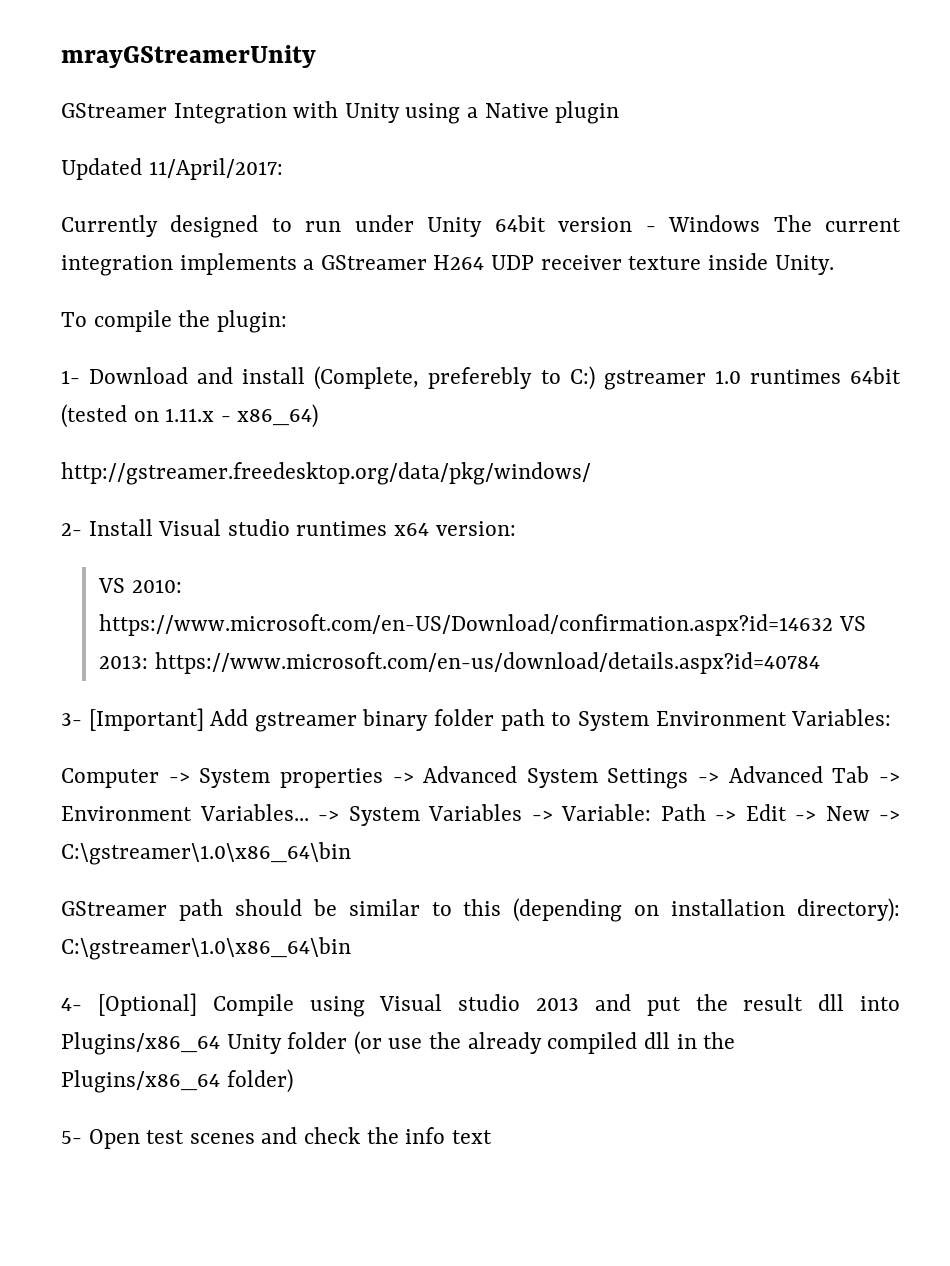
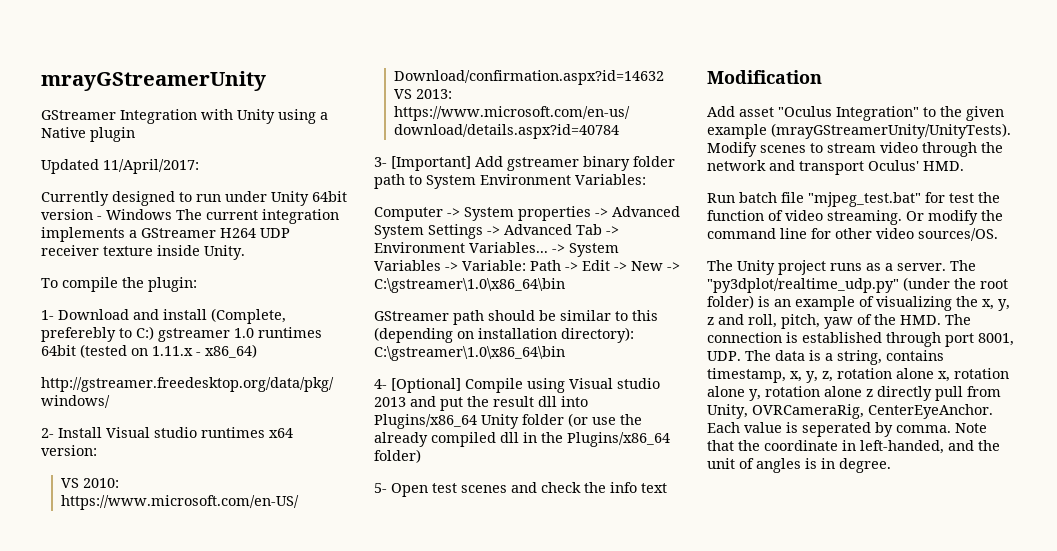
+ Modification
+ Add asset "Oculus Integration" to the given example (mrayGStreamerUnity/UnityTests). Modify scenes to stream video through the network and transport Oculus' HMD.
+ Run batch file "mjpeg_test.bat" for test the function of video streaming. Or modify the command line for other video sources/OS.
+ The Unity project runs as a server. The "py3dplot/realtime_udp.py" (under the root folder) is an example of visualizing the x, y, z and roll, pitch, yaw of the HMD. The connection is established through port 8001, UDP. The data is a string, contains timestamp, x, y, z, rotation alone x, rotation alone y, rotation alone z directly pull from Unity, OVRCameraRig, CenterEyeAnchor. Each value is seperated by comma. Note that the coordinate in left-handed, and the unit of angles is in degree.

